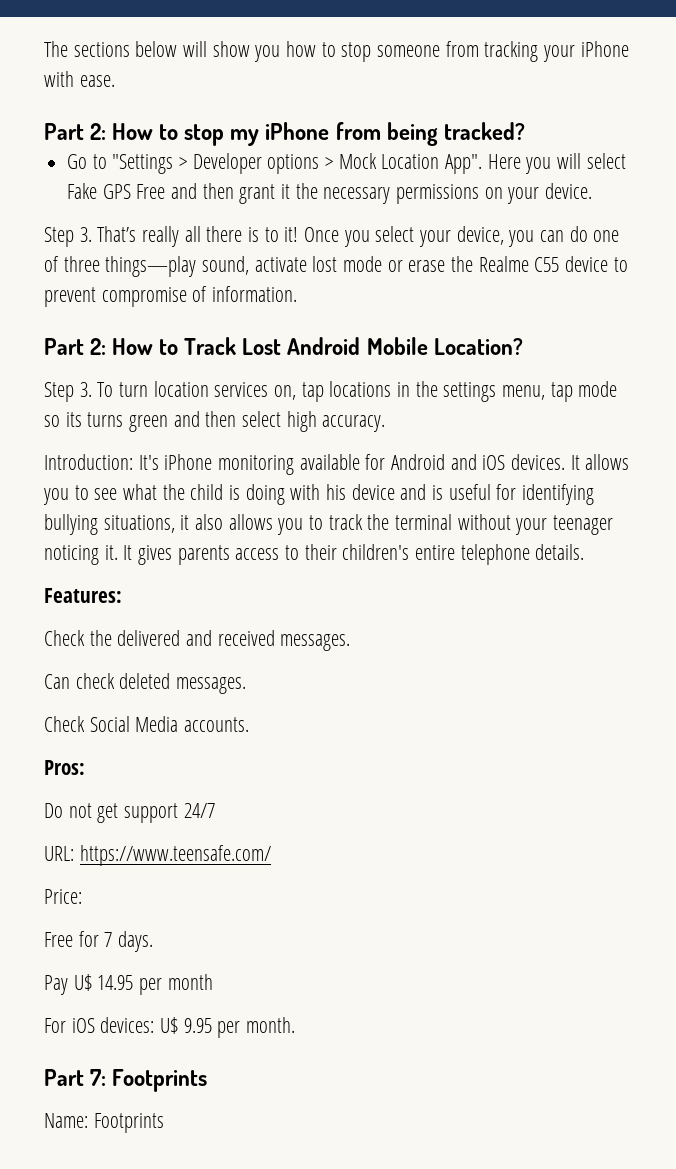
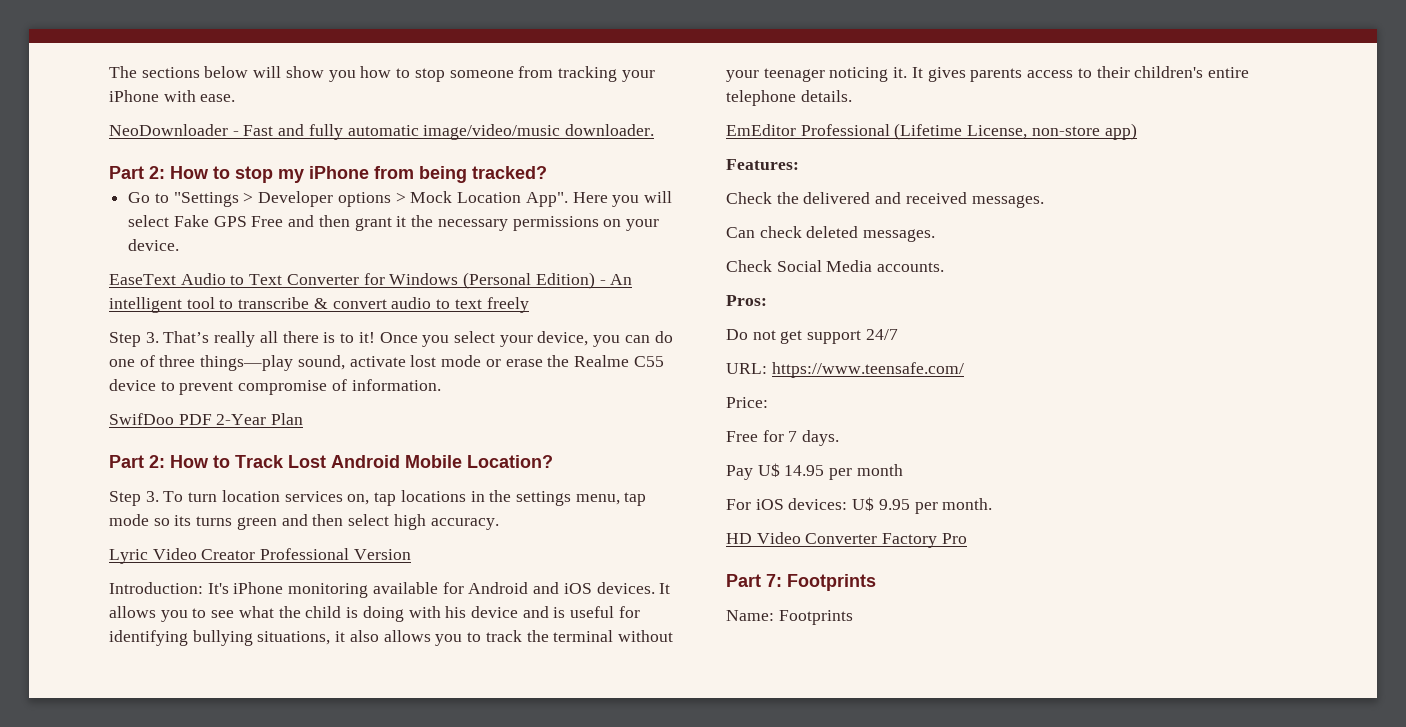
+ NeoDownloader - Fast and fully automatic image/video/music downloader.
+ EaseText Audio to Text Converter for Windows (Personal Edition) - An intelligent tool to transcribe & convert audio to text freely
+ SwifDoo PDF 2-Year Plan
+ Lyric Video Creator Professional Version
+ EmEditor Professional (Lifetime License, non-store app)
+ HD Video Converter Factory Pro

